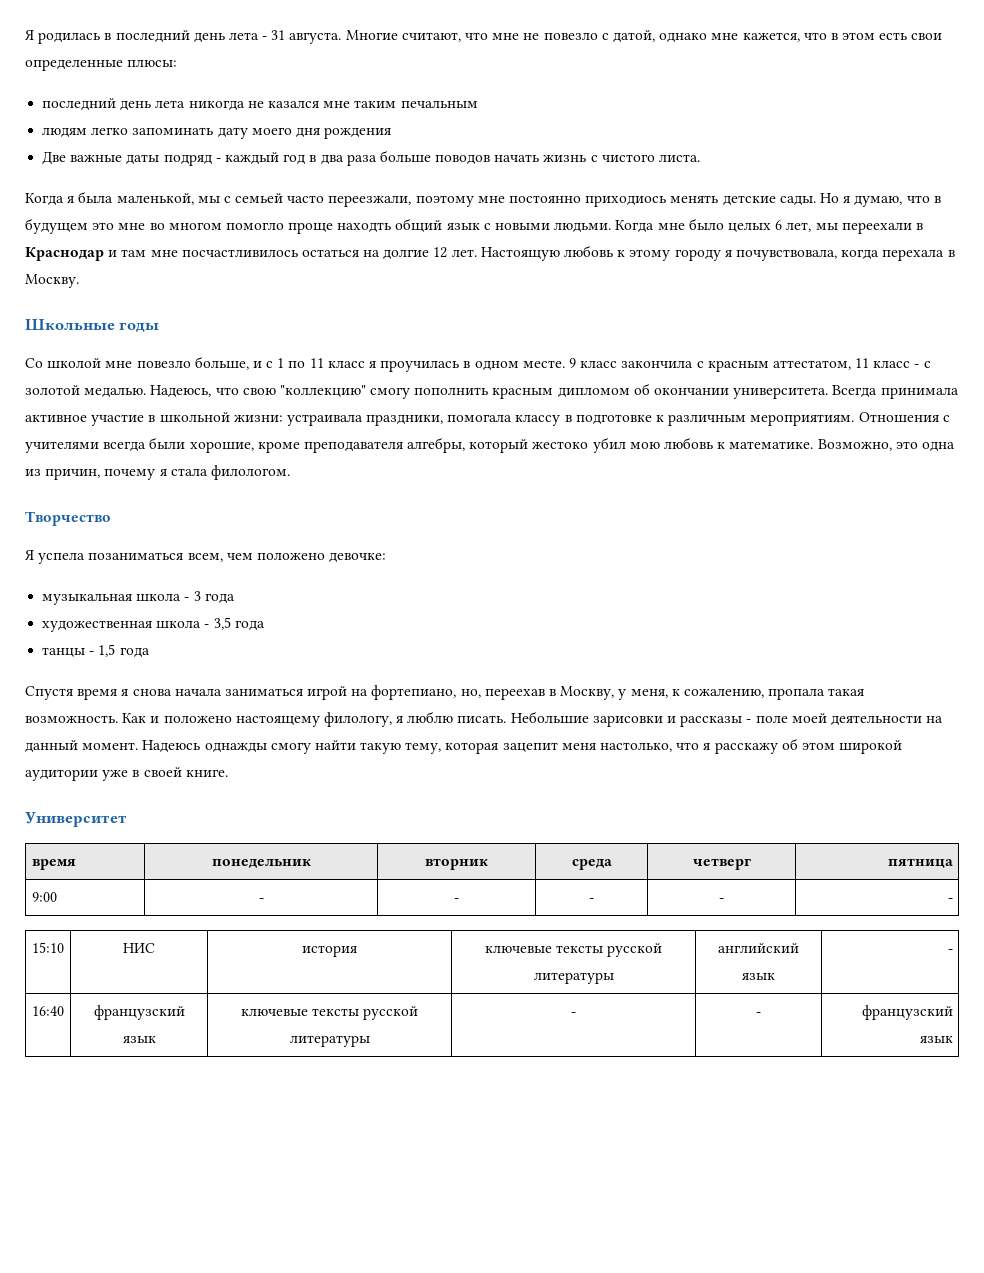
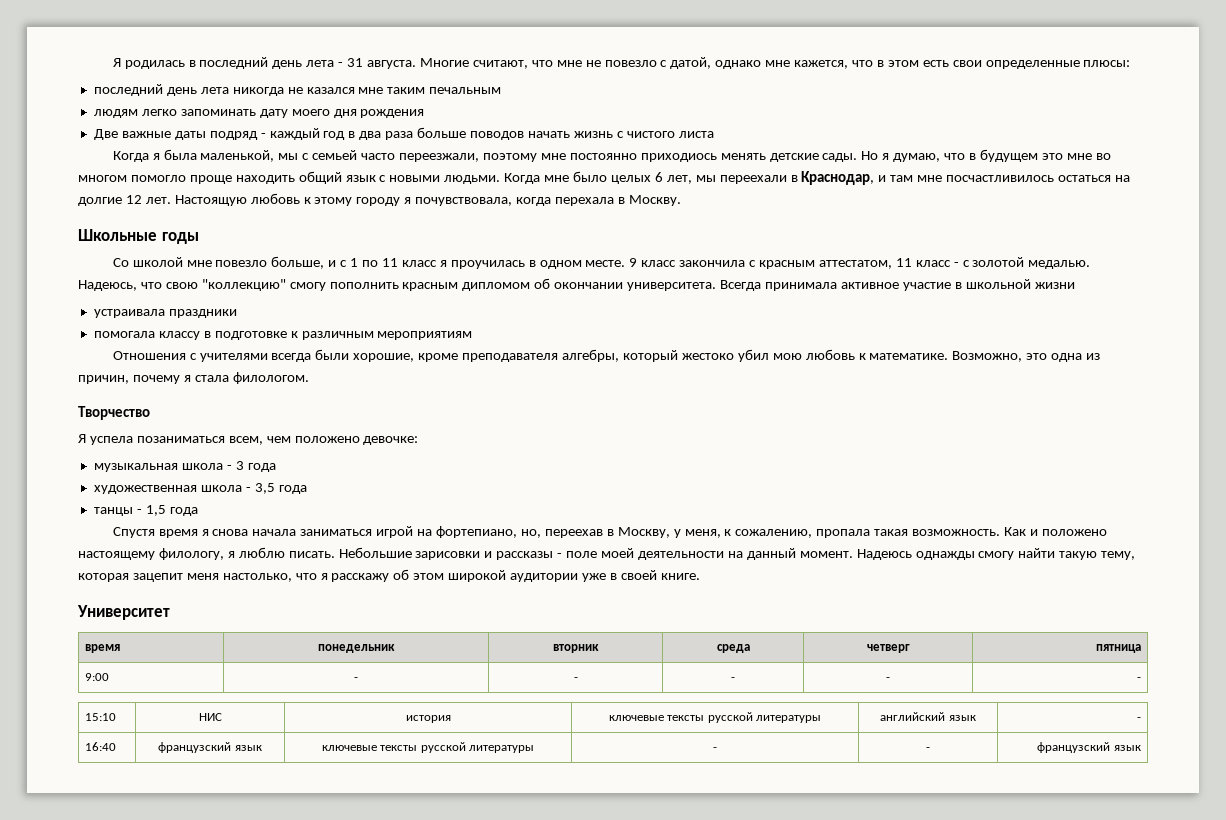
- Две важные даты подряд - каждый год в два раза больше поводов начать жизнь с чистого листа.
+ Две важные даты подряд - каждый год в два раза больше поводов начать жизнь с чистого листа
- Но я думаю, что в будущем это мне во многом помогло проще находть общий язык с новыми людьми.
+ Но я думаю, что в будущем это мне во многом помогло проще находить общий язык с новыми людьми.
- Когда мне было целых 6 лет, мы переехали в Краснодар и там мне посчастливилось остаться на долгие 12 лет.
+ Когда мне было целых 6 лет, мы переехали в Краснодар, и там мне посчастливилось остаться на долгие 12 лет.
- Всегда принимала активное участие в школьной жизни: устраивала праздники, помогала классу в подготовке к различным мероприятиям. Отношения с учителями всегда были хорошие, кроме преподавателя алгебры, который жестоко убил мою любовь к математике.
+ Всегда принимала активное участие в школьной жизни
+ устраивала праздники
+ помогала классу в подготовке к различным мероприятиям
+ Отношения с учителями всегда были хорошие, кроме преподавателя алгебры, который жестоко убил мою любовь к математике.

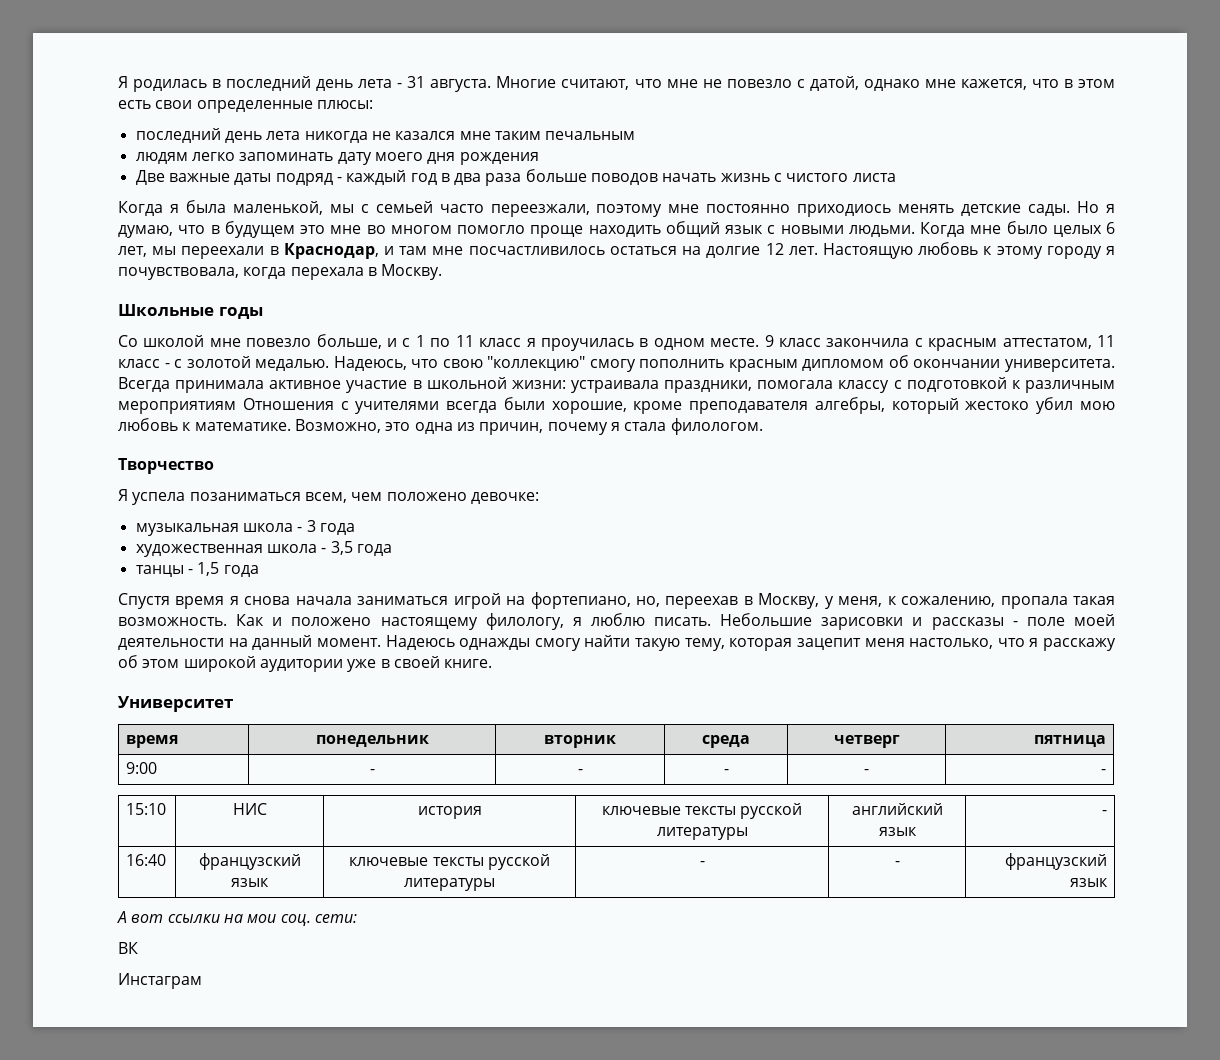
- Всегда принимала активное участие в школьной жизни
- устраивала праздники
- помогала классу в подготовке к различным мероприятиям
- Отношения с учителями всегда были хорошие, кроме преподавателя алгебры, который жестоко убил мою любовь к математике.
+ Всегда принимала активное участие в школьной жизни: устраивала праздники, помогала классу с подготовкой к различным мероприятиям Отношения с учителями всегда были хорошие, кроме преподавателя алгебры, который жестоко убил мою любовь к математике.
+ А вот ссылки на мои соц. сети:
+ ВК
+ Инстаграм

